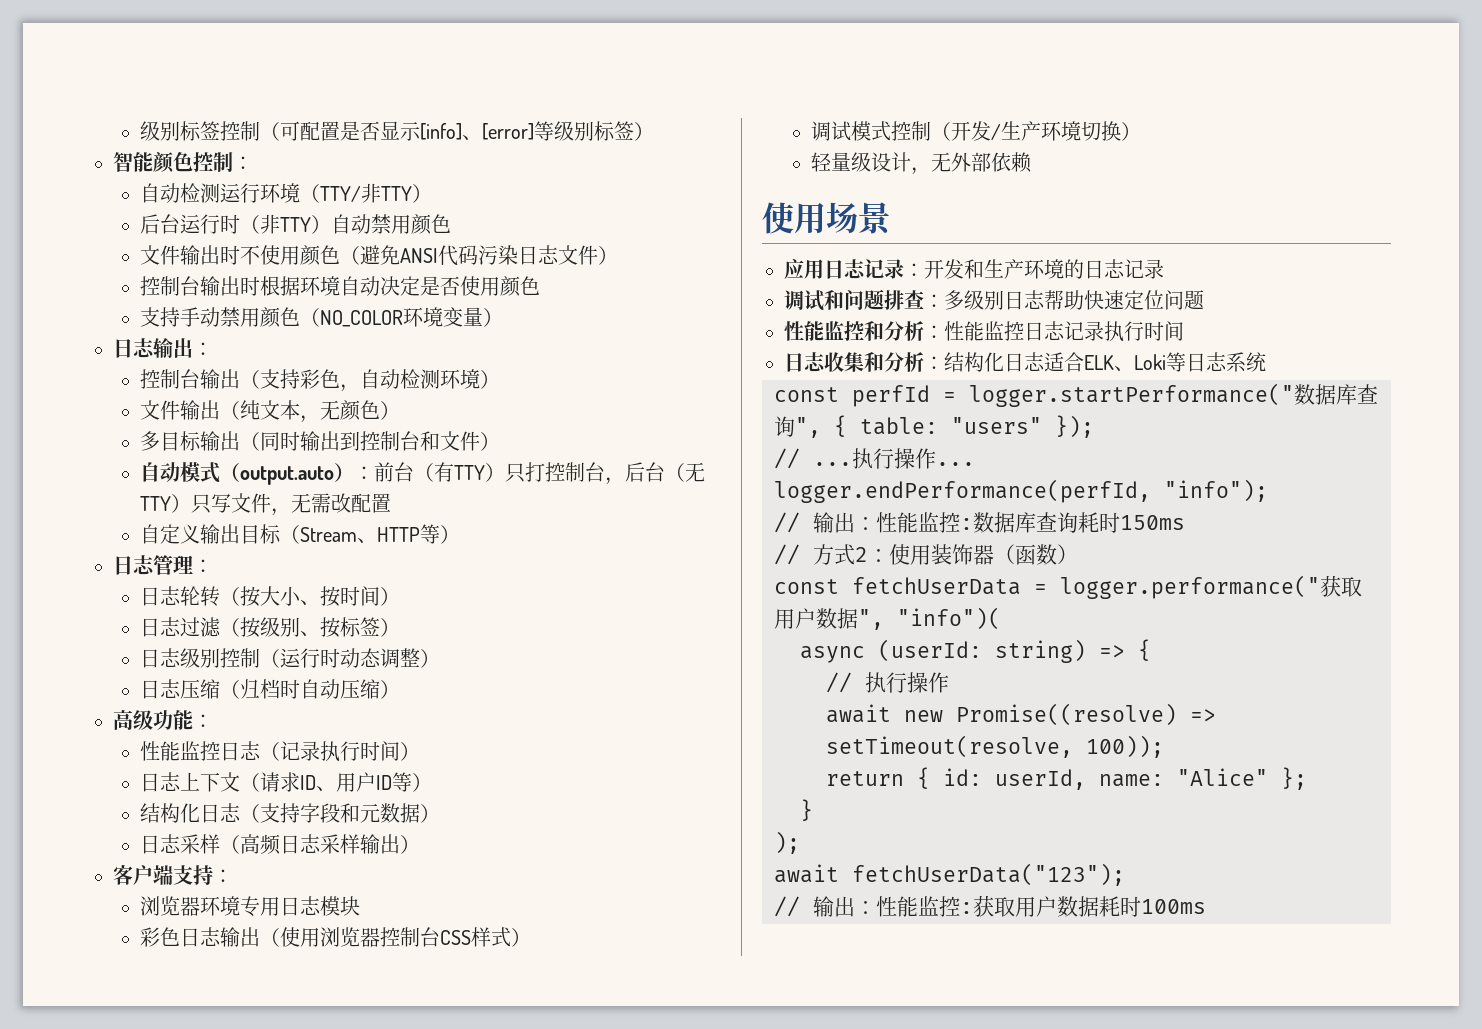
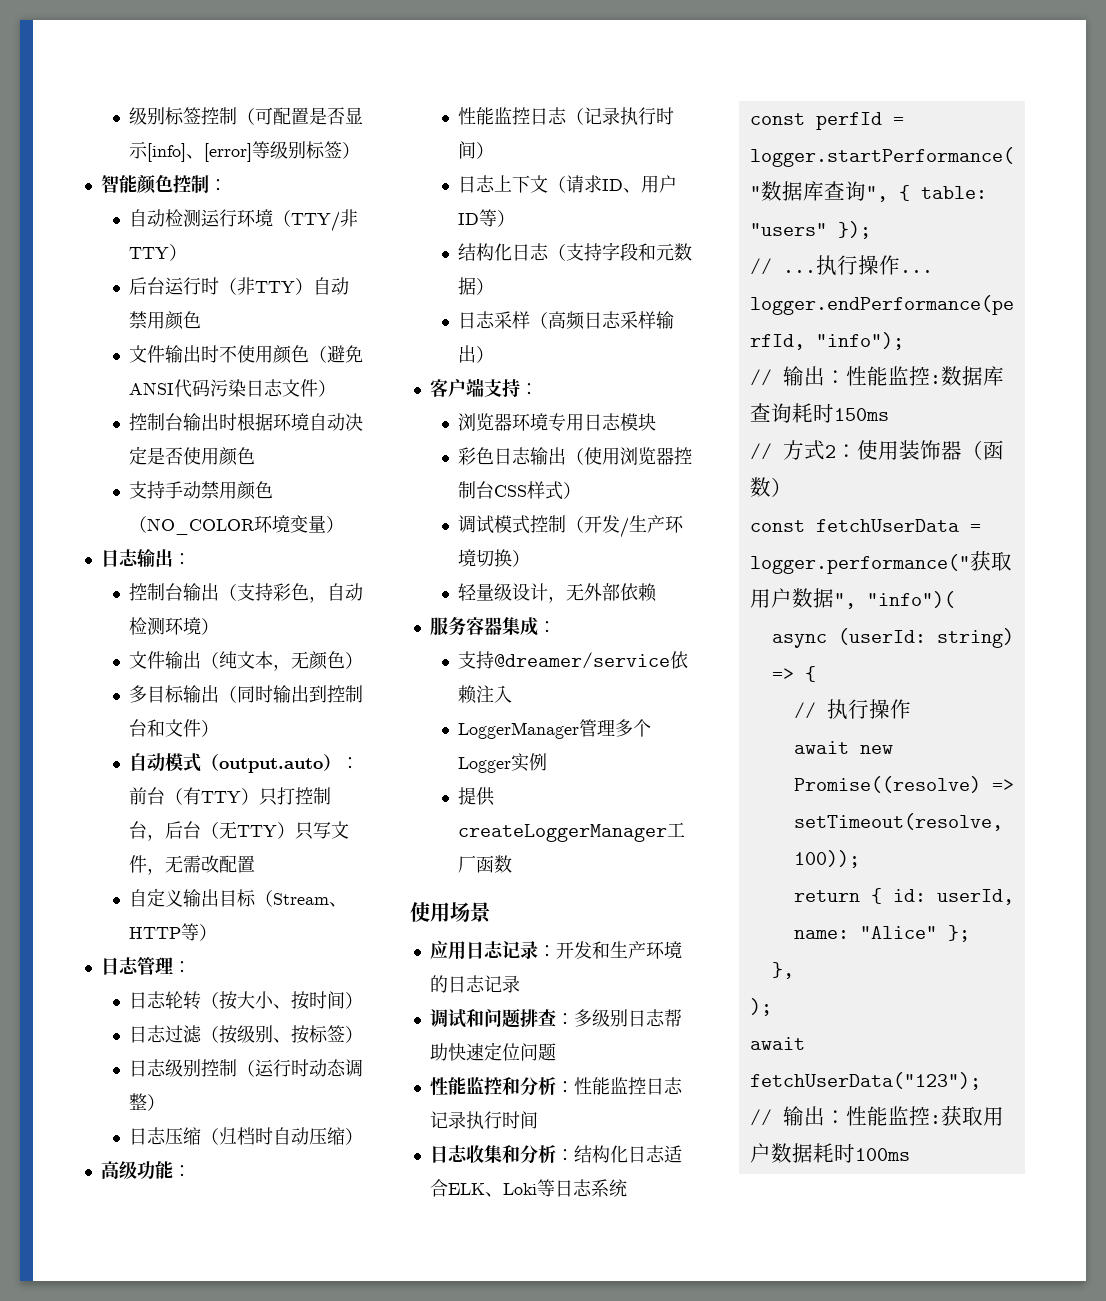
+ 服务容器集成：
+ 支持@dreamer/service依赖注入
+ LoggerManager管理多个Logger实例
+ 提供createLoggerManager工厂函数
- }
+ },

